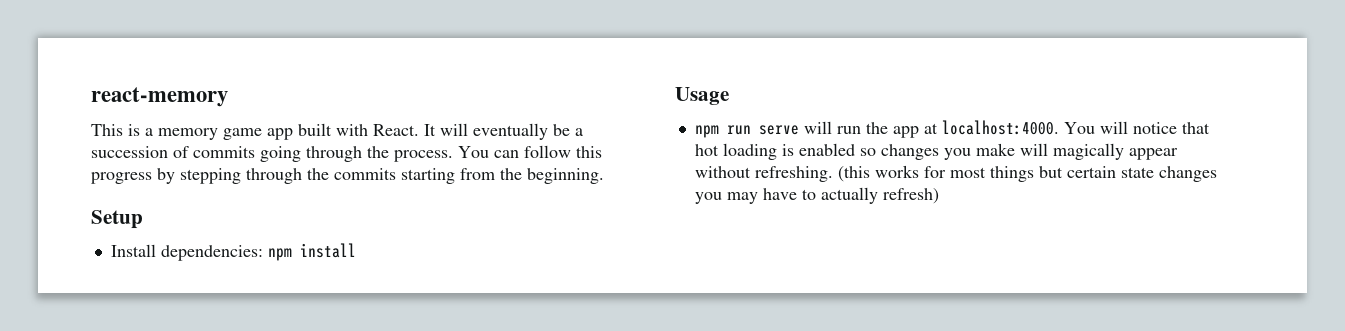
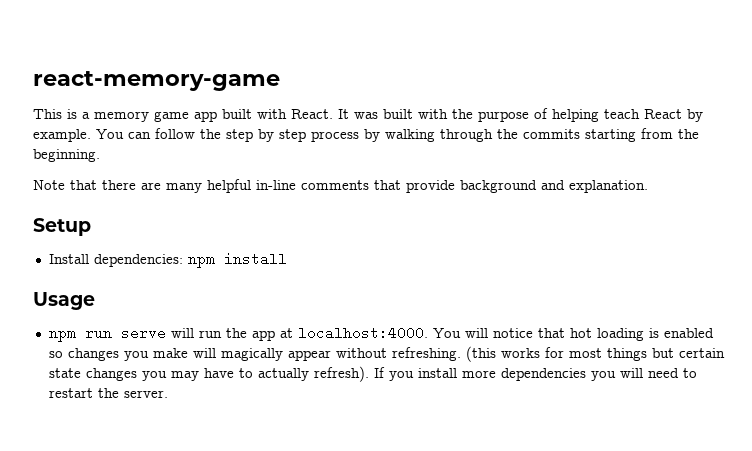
- react-memory
+ react-memory-game
- It will eventually be a succession of commits going through the process. You can follow this progress by stepping through the commits starting from the beginning.
+ It was built with the purpose of helping teach React by example. You can follow the step by step process by walking through the commits starting from the beginning.
+ Note that there are many helpful in-line comments that provide background and explanation.
- (this works for most things but certain state changes you may have to actually refresh)
+ (this works for most things but certain state changes you may have to actually refresh). If you install more dependencies you will need to restart the server.

